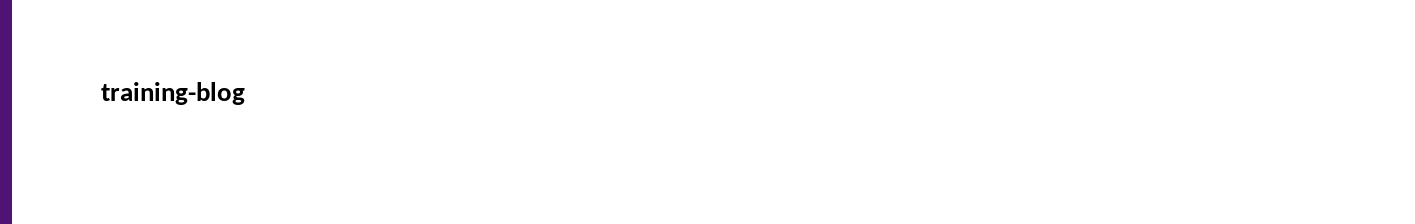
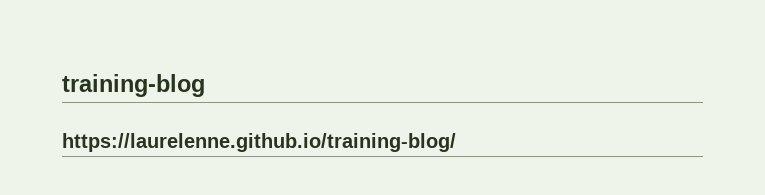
+ https://laurelenne.github.io/training-blog/

